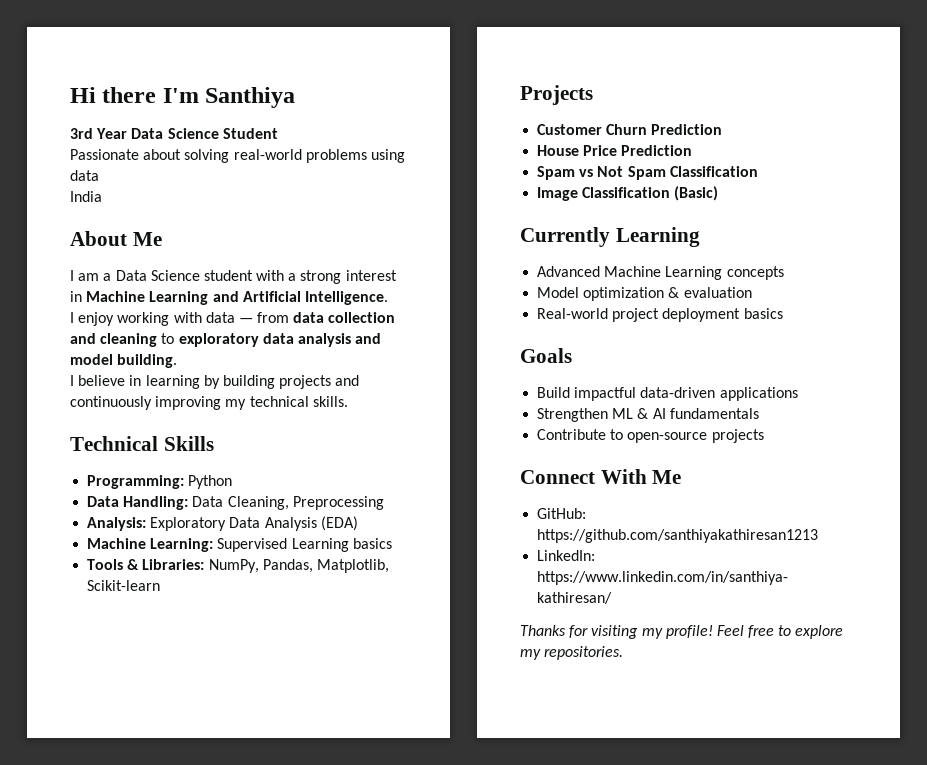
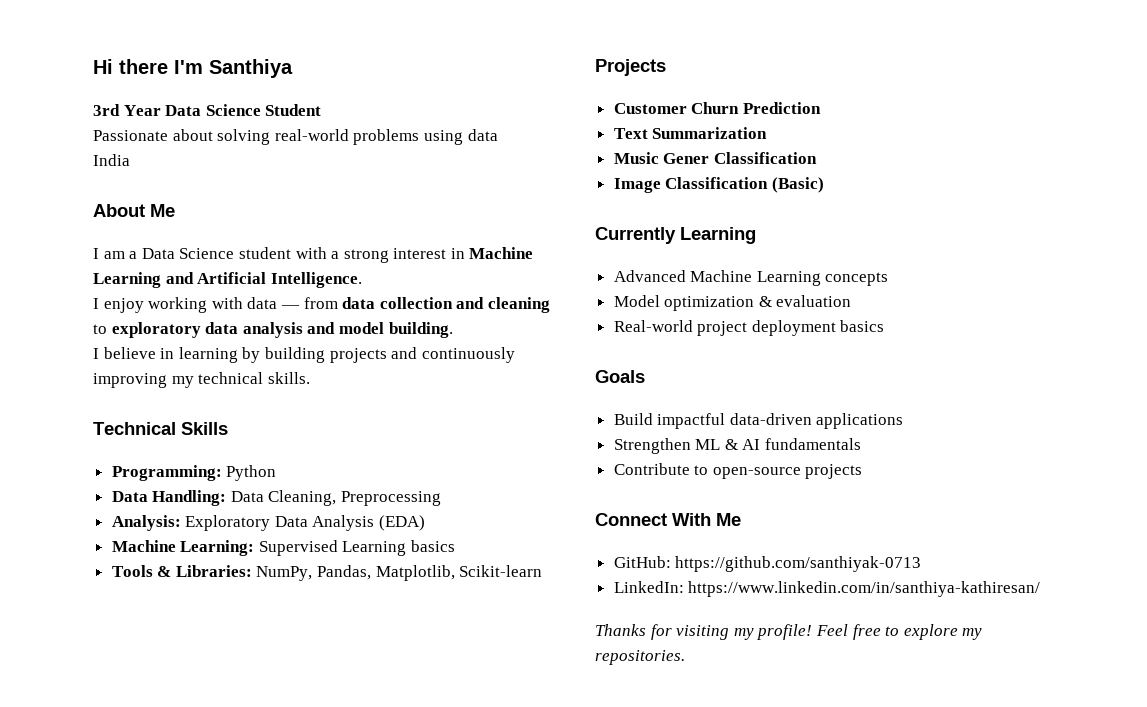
- House Price Prediction
- Spam vs Not Spam Classification
+ Text Summarization
+ Music Gener Classification
- GitHub: https://github.com/santhiyakathiresan1213
+ GitHub: https://github.com/santhiyak-0713

